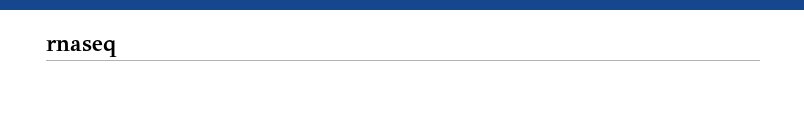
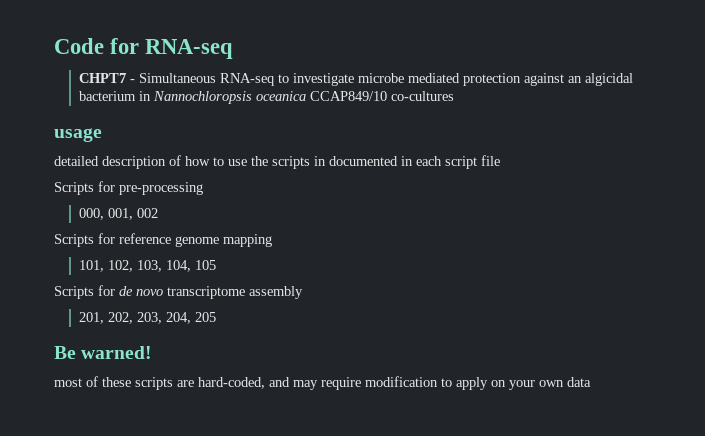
- rnaseq
+ Code for RNA-seq
+ CHPT7 - Simultaneous RNA-seq to investigate microbe mediated protection against an algicidal bacterium in Nannochloropsis oceanica CCAP849/10 co-cultures
+ usage
+ detailed description of how to use the scripts in documented in each script file
+ Scripts for pre-processing
+ 000, 001, 002
+ Scripts for reference genome mapping
+ 101, 102, 103, 104, 105
+ Scripts for de novo transcriptome assembly
+ 201, 202, 203, 204, 205
+ Be warned!
+ most of these scripts are hard-coded, and may require modification to apply on your own data

